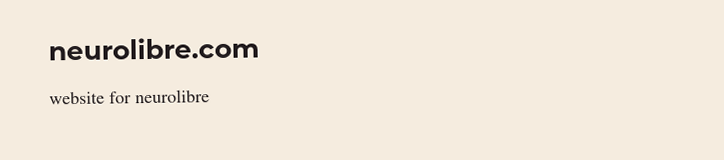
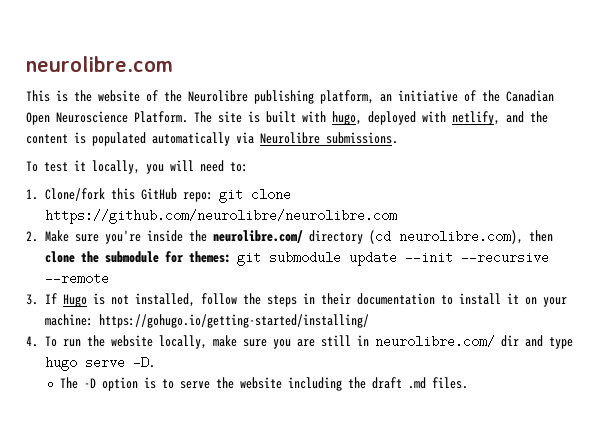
- website for neurolibre
+ This is the website of the Neurolibre publishing platform, an initiative of the Canadian Open Neuroscience Platform. The site is built with hugo, deployed with netlify, and the content is populated automatically via Neurolibre submissions.
+ To test it locally, you will need to:
+ 1. Clone/fork this GitHub repo: git clone https://github.com/neurolibre/neurolibre.com
+ 2. Make sure you're inside the neurolibre.com/ directory (cd neurolibre.com), then clone the submodule for themes: git submodule update --init --recursive --remote
+ 3. If Hugo is not installed, follow the steps in their documentation to install it on your machine: https://gohugo.io/getting-started/installing/
+ 4. To run the website locally, make sure you are still in neurolibre.com/ dir and type hugo serve -D.
+ The -D option is to serve the website including the draft .md files.

